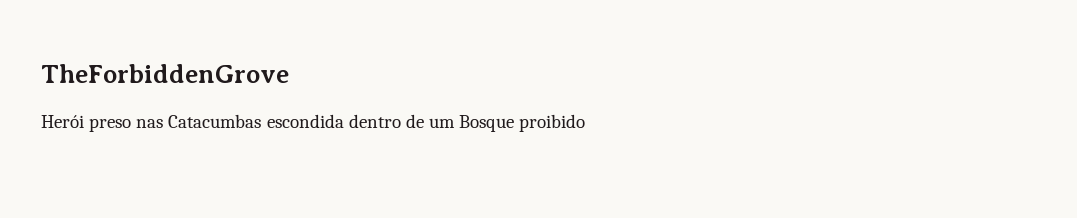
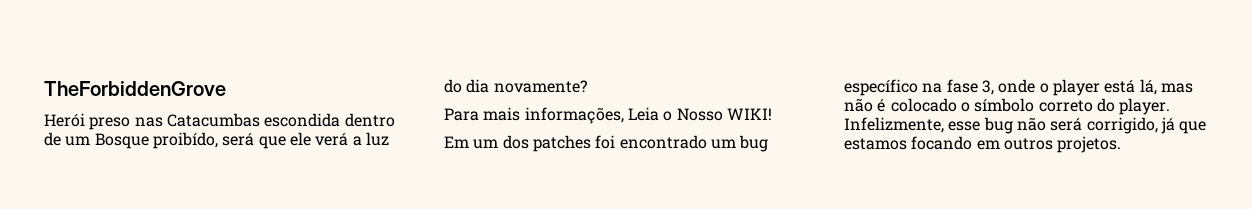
- Herói preso nas Catacumbas escondida dentro de um Bosque proibido
+ Herói preso nas Catacumbas escondida dentro de um Bosque proibído, será que ele verá a luz do dia novamente?
+ Para mais informações, Leia o Nosso WIKI!
+ Em um dos patches foi encontrado um bug específico na fase 3, onde o player está lá, mas não é colocado o símbolo correto do player. Infelizmente, esse bug não será corrigido, já que estamos focando em outros projetos.

